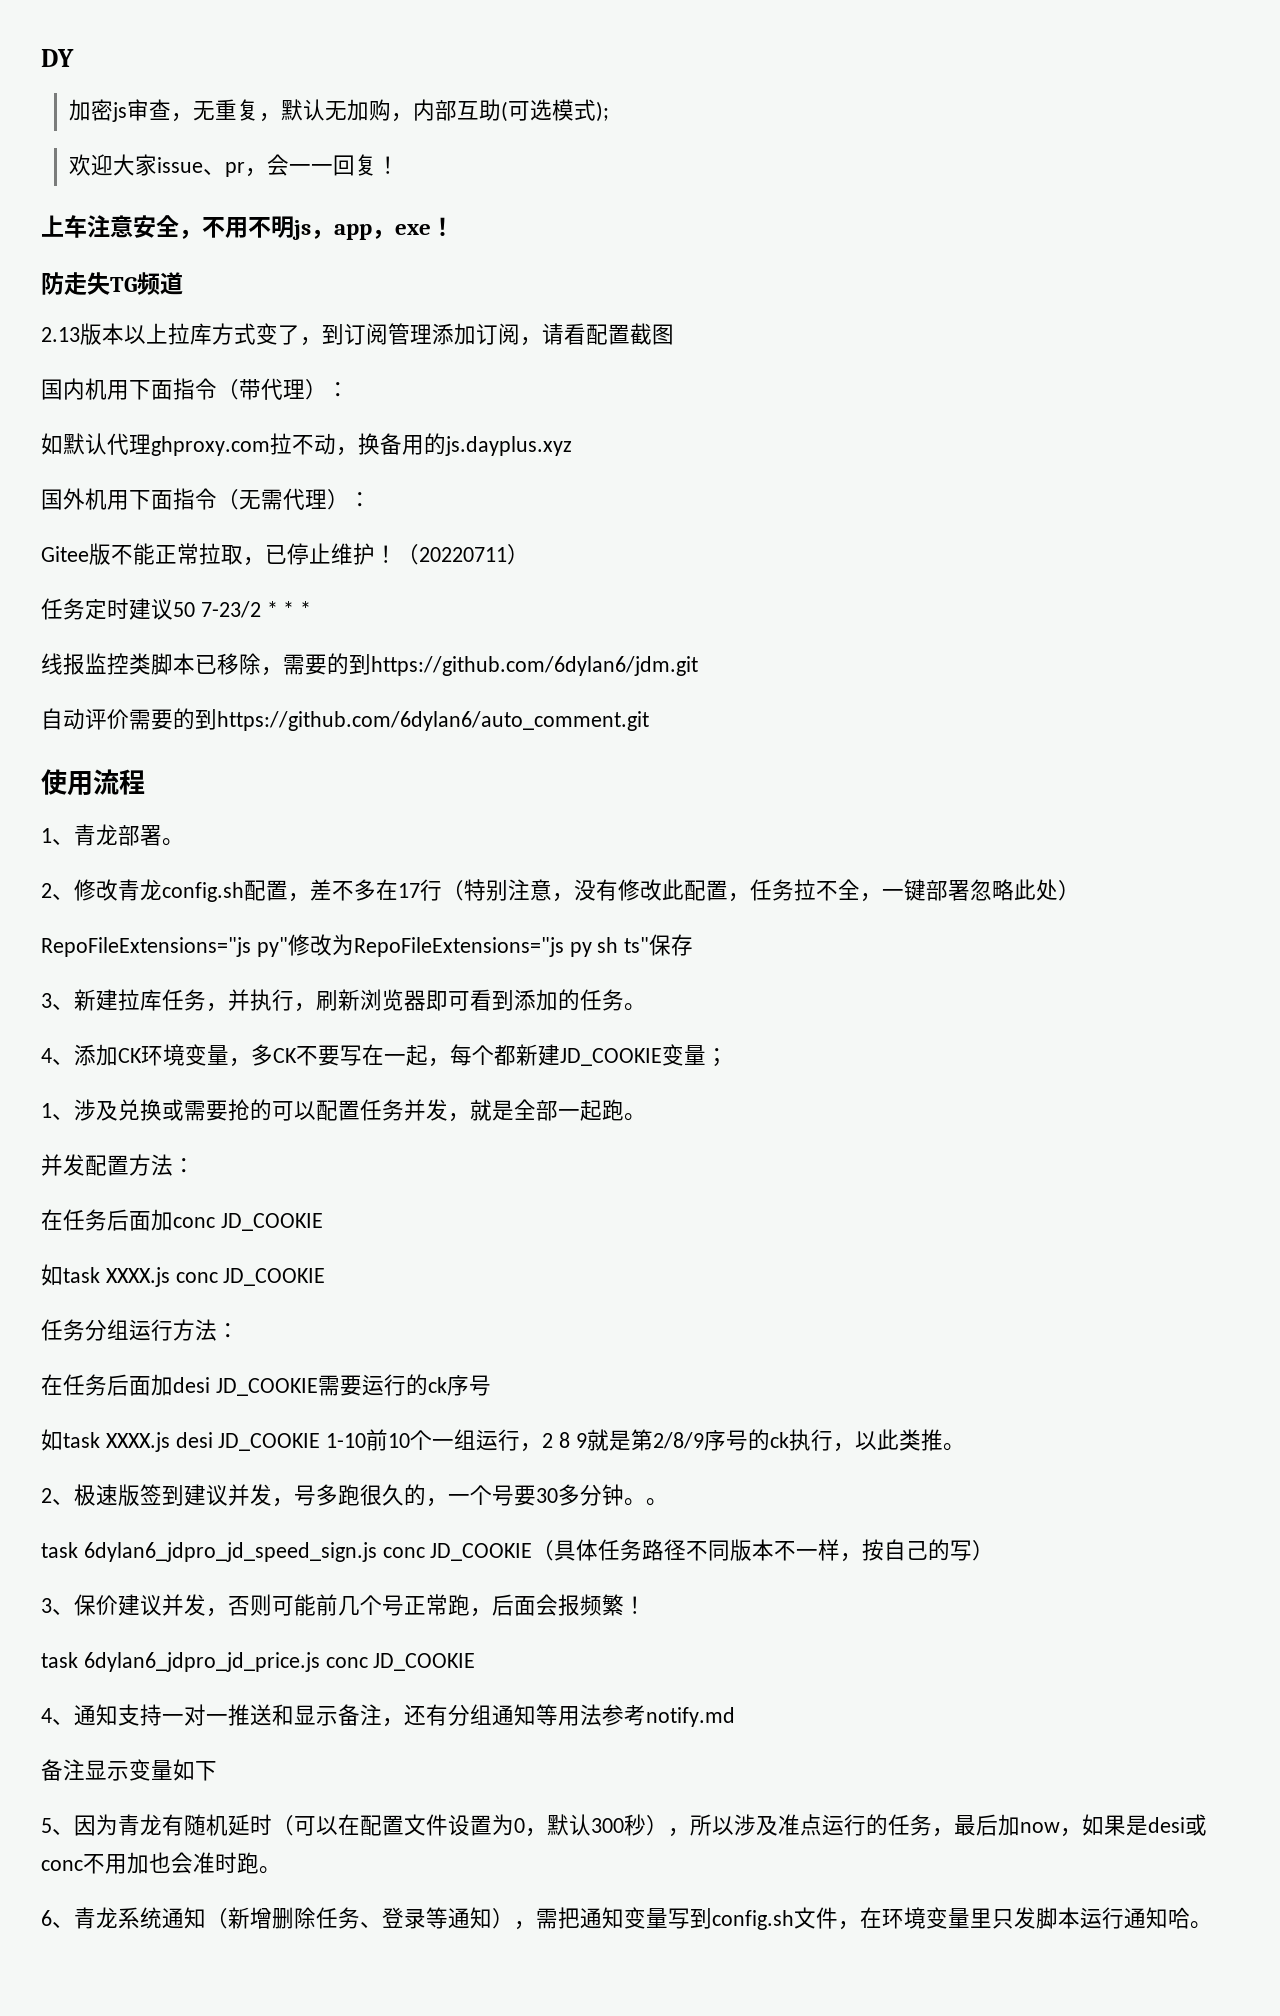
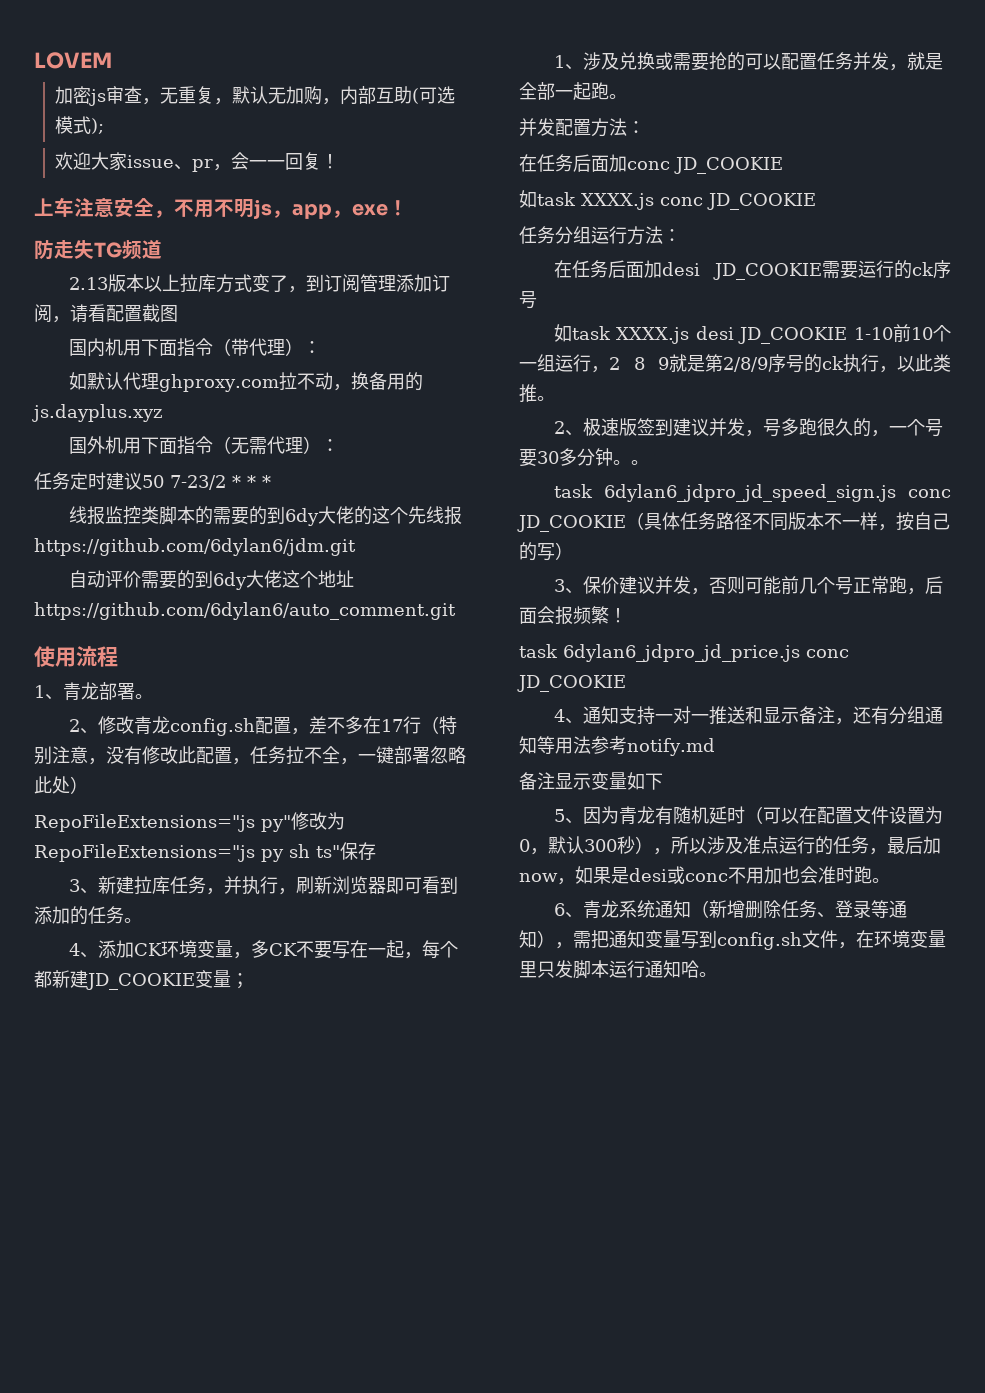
- DY
+ LOVEM
- Gitee版不能正常拉取，已停止维护！（20220711）
- 线报监控类脚本已移除，需要的到https://github.com/6dylan6/jdm.git
+ 线报监控类脚本的需要的到6dy大佬的这个先线报https://github.com/6dylan6/jdm.git
- 自动评价需要的到https://github.com/6dylan6/auto_comment.git
+ 自动评价需要的到6dy大佬这个地址https://github.com/6dylan6/auto_comment.git

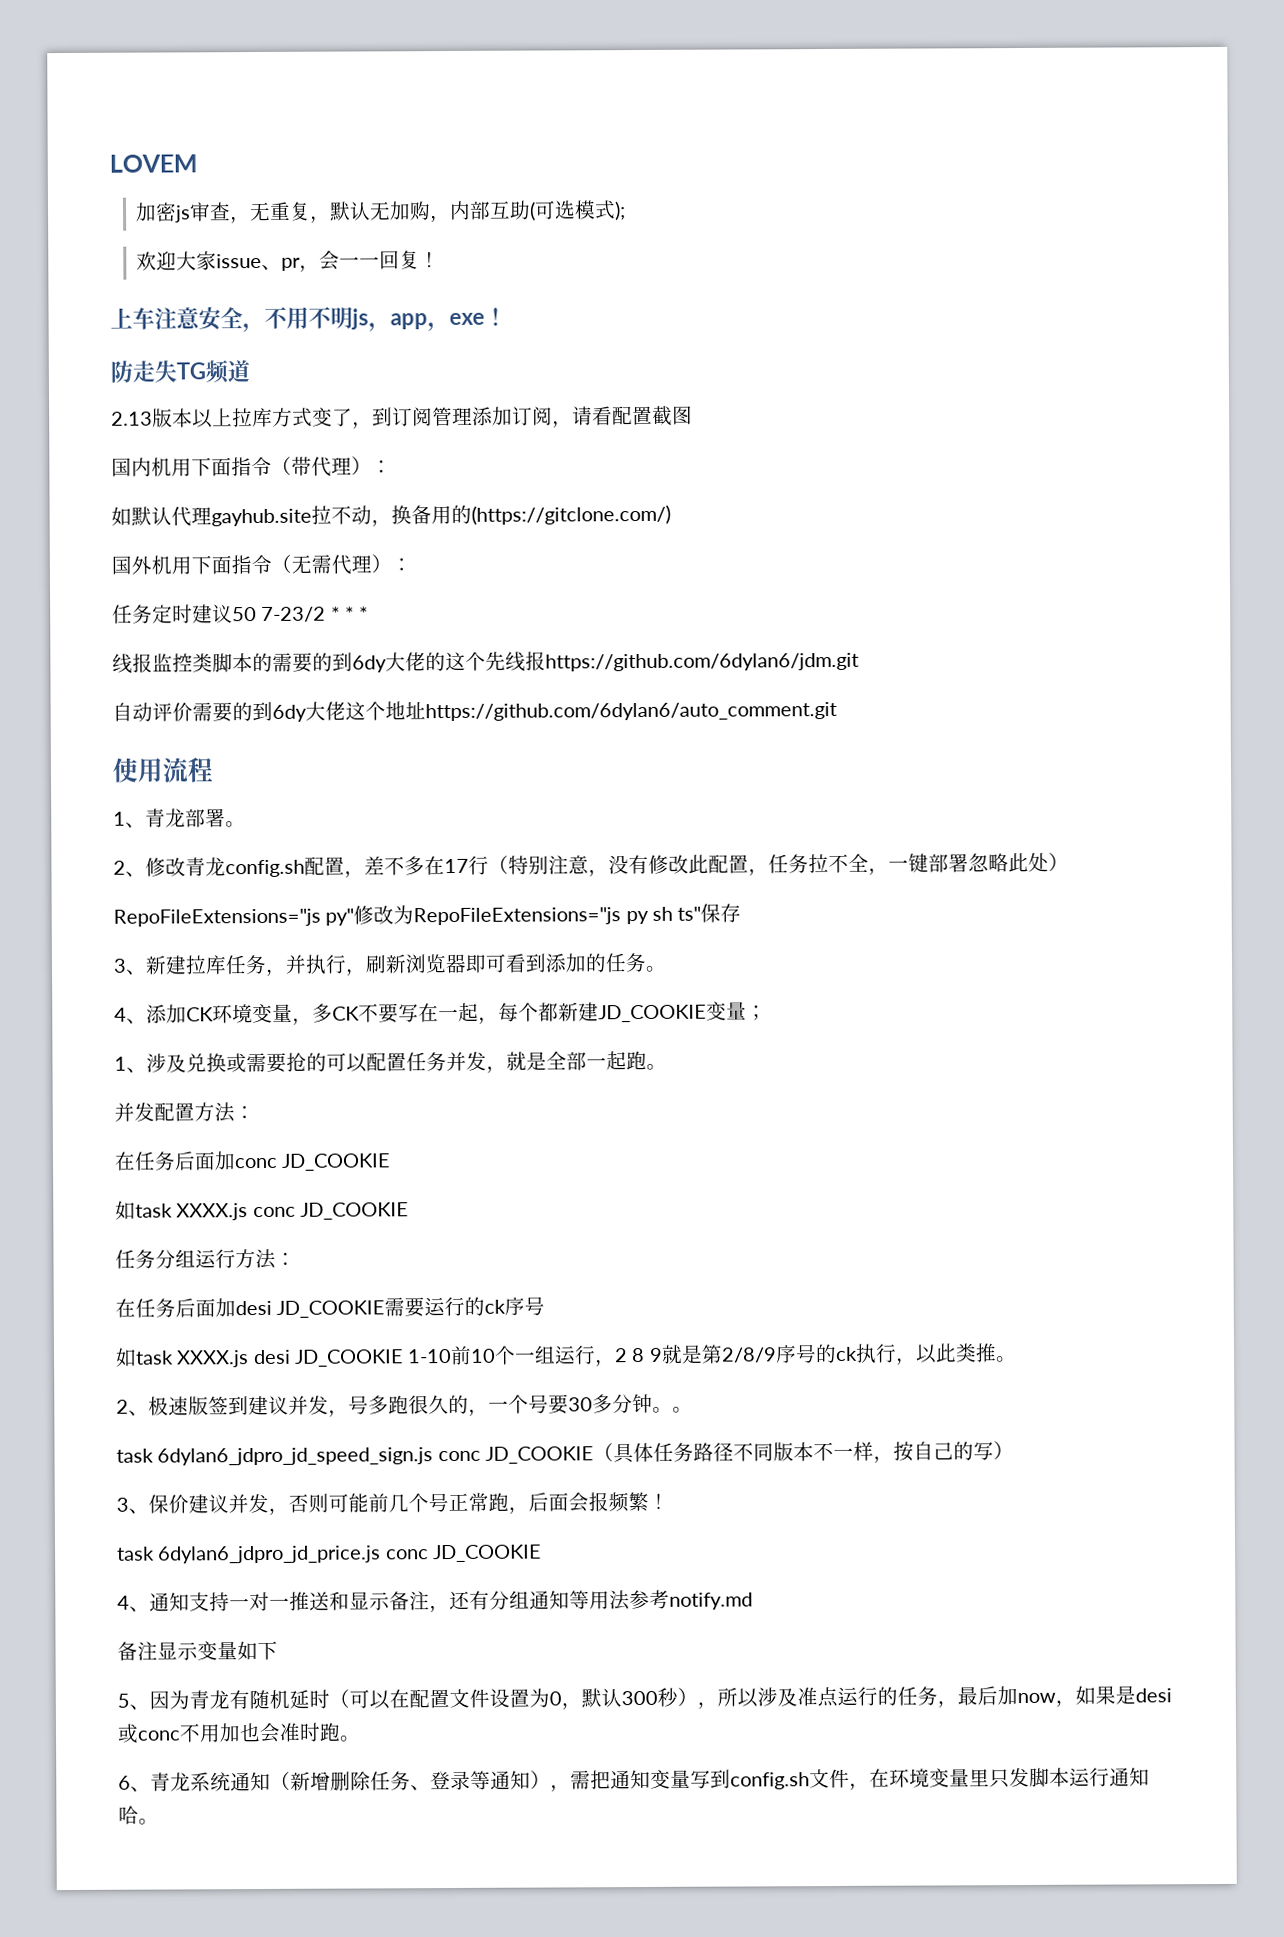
- 如默认代理ghproxy.com拉不动，换备用的js.dayplus.xyz
+ 如默认代理gayhub.site拉不动，换备用的(https://gitclone.com/)

